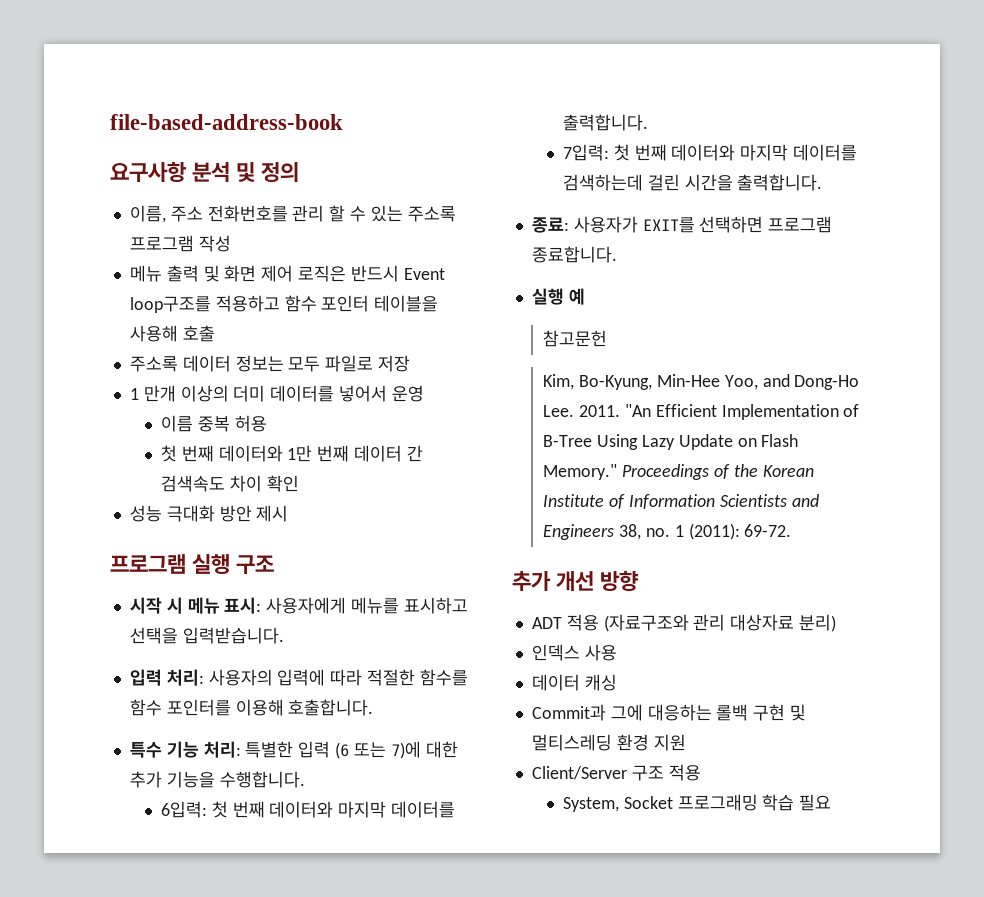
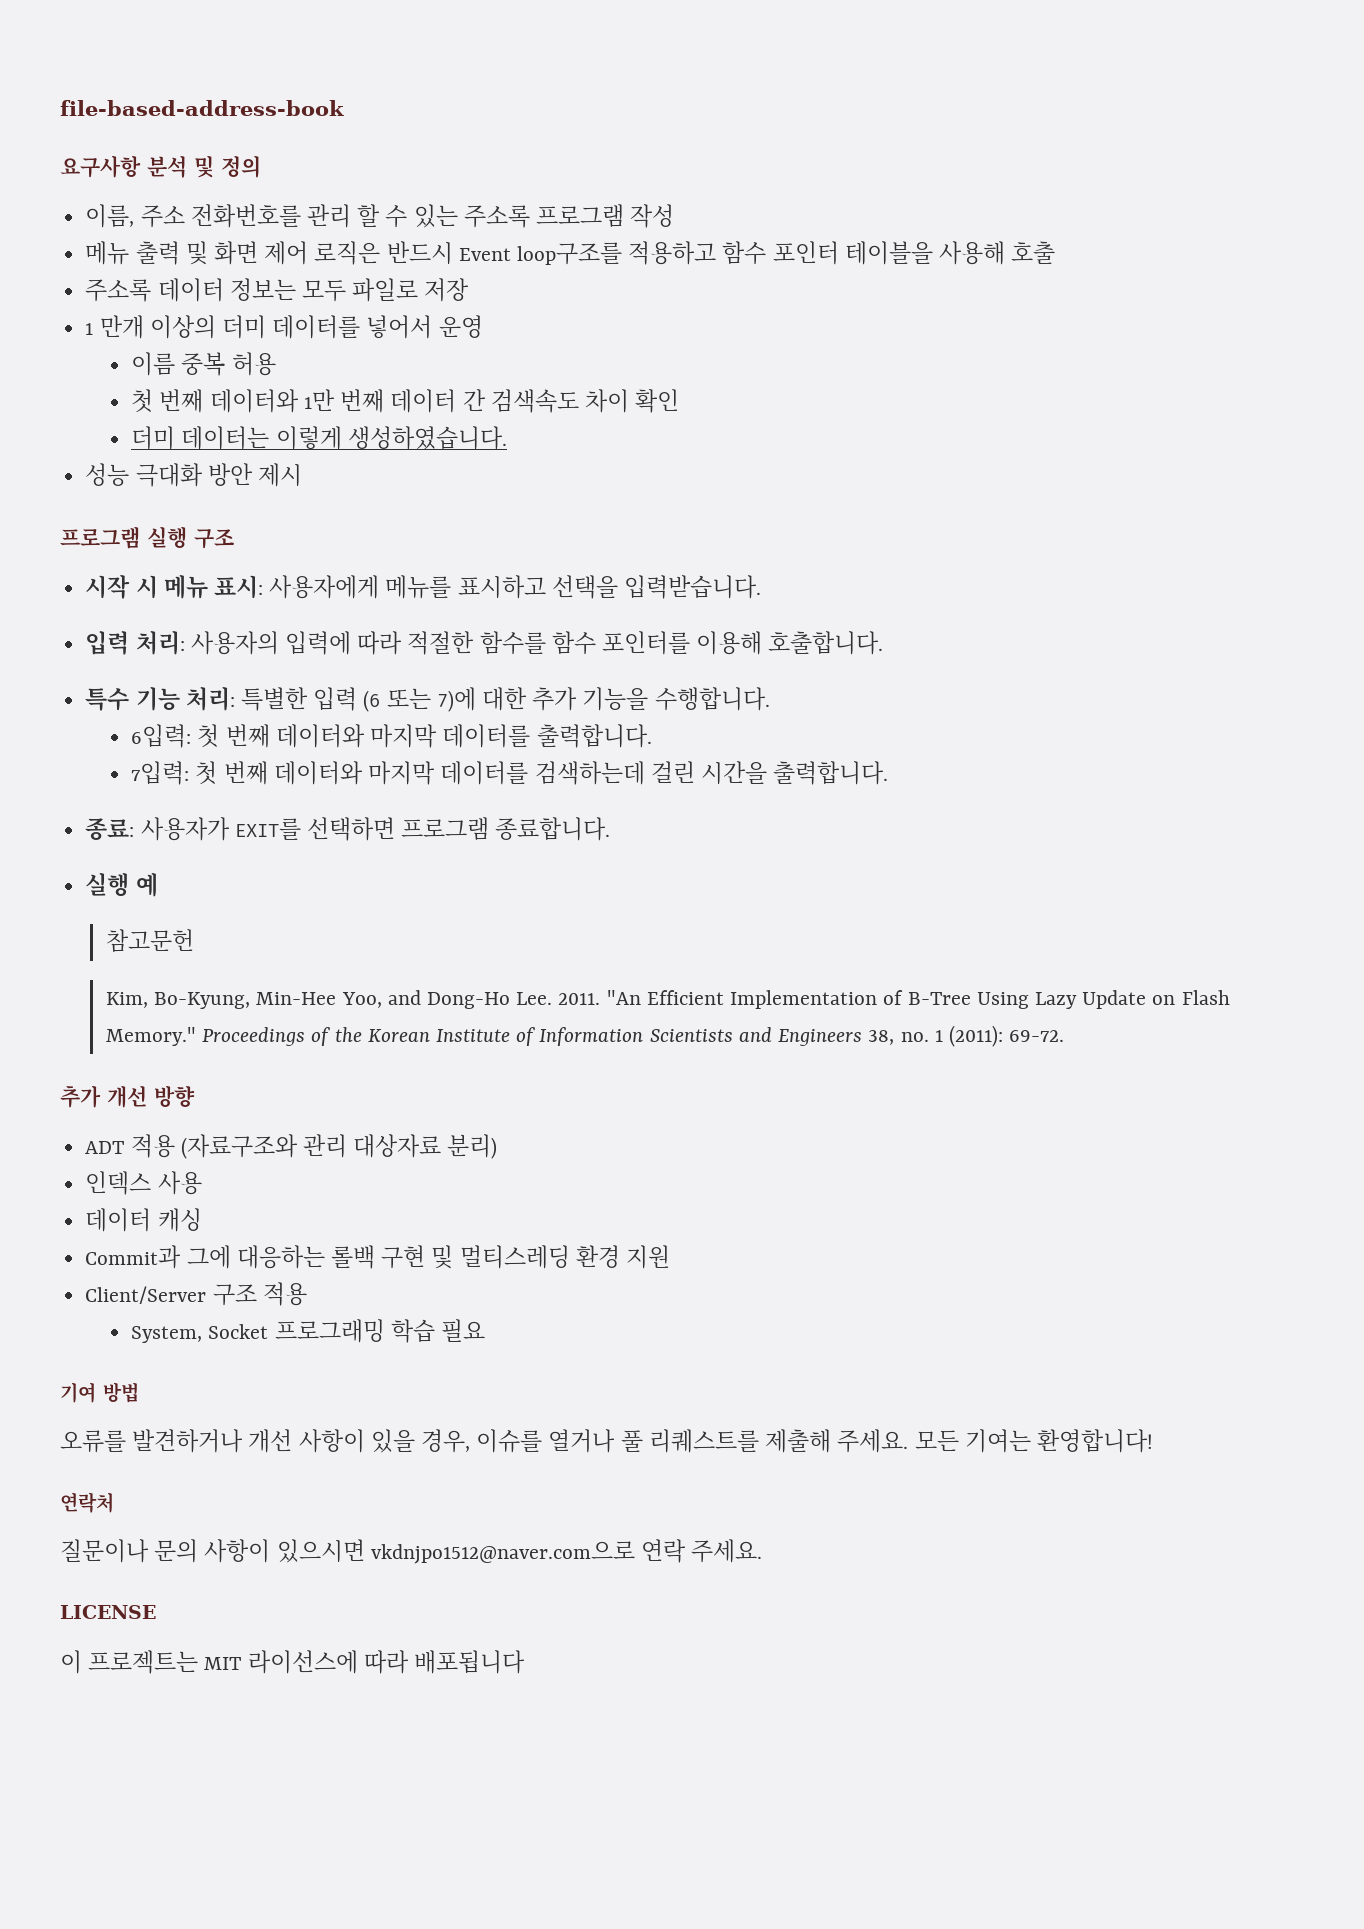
+ 더미 데이터는 이렇게 생성하였습니다.
+ 기여 방법
+ 오류를 발견하거나 개선 사항이 있을 경우, 이슈를 열거나 풀 리퀘스트를 제출해 주세요. 모든 기여는 환영합니다!
+ 연락처
+ 질문이나 문의 사항이 있으시면 vkdnjpo1512@naver.com으로 연락 주세요.
+ LICENSE
+ 이 프로젝트는 MIT 라이선스에 따라 배포됩니다

